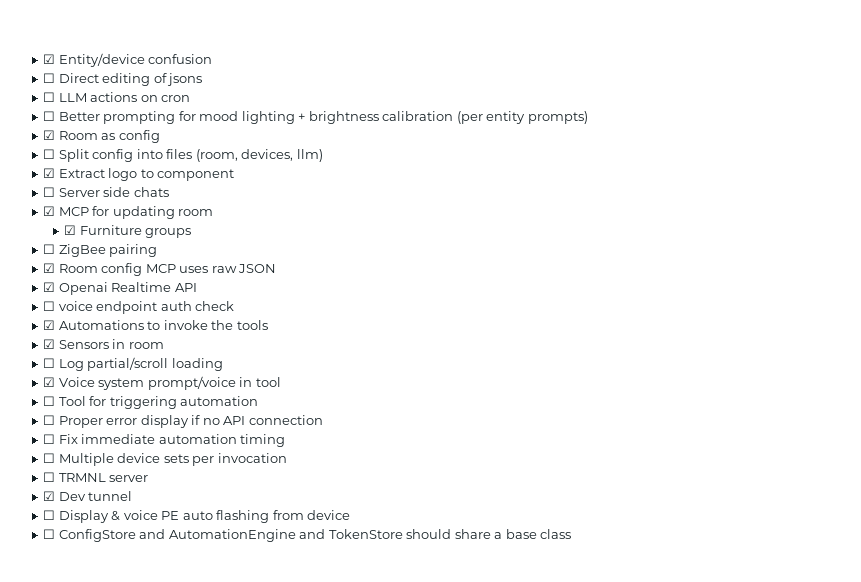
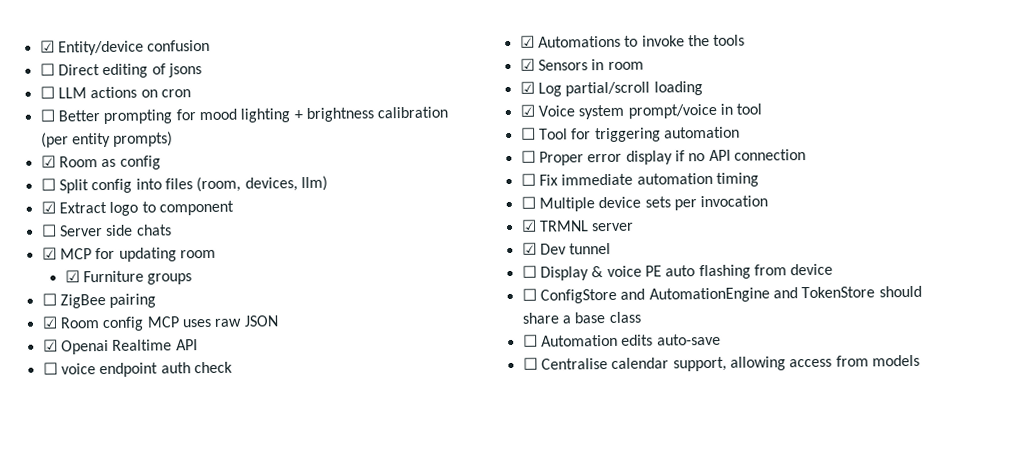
- ☐ Log partial/scroll loading
+ ☑ Log partial/scroll loading
- ☐ TRMNL server
+ ☑ TRMNL server
+ ☐ Automation edits auto-save
+ ☐ Centralise calendar support, allowing access from models

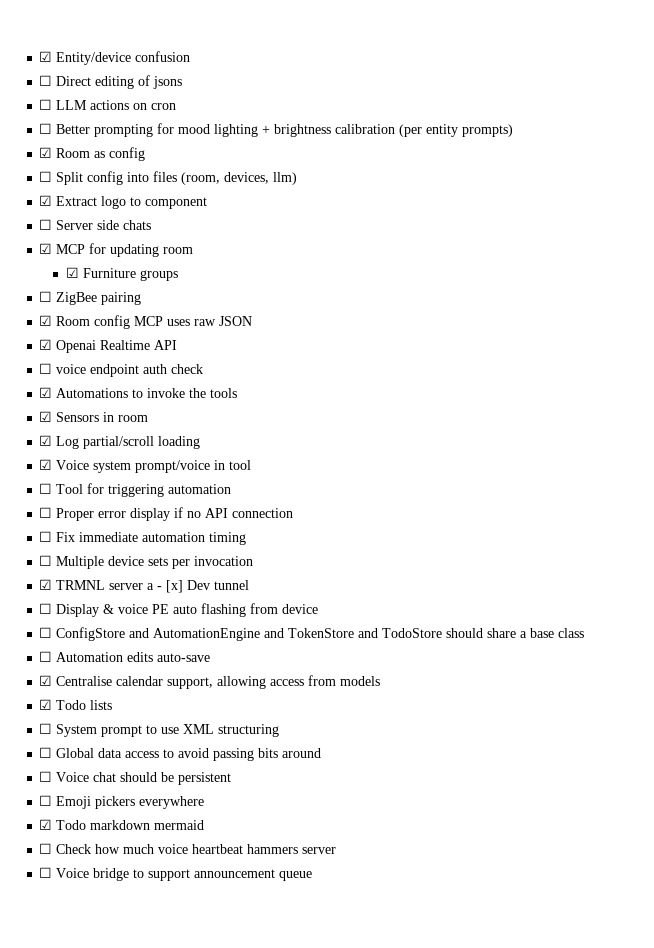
- ☑ TRMNL server
- ☑ Dev tunnel
+ ☑ TRMNL server a - [x] Dev tunnel
- ☐ ConfigStore and AutomationEngine and TokenStore should share a base class
+ ☐ ConfigStore and AutomationEngine and TokenStore and TodoStore should share a base class
- ☐ Centralise calendar support, allowing access from models
+ ☑ Centralise calendar support, allowing access from models
+ ☑ Todo lists
+ ☐ System prompt to use XML structuring
+ ☐ Global data access to avoid passing bits around
+ ☐ Voice chat should be persistent
+ ☐ Emoji pickers everywhere
+ ☑ Todo markdown mermaid
+ ☐ Check how much voice heartbeat hammers server
+ ☐ Voice bridge to support announcement queue

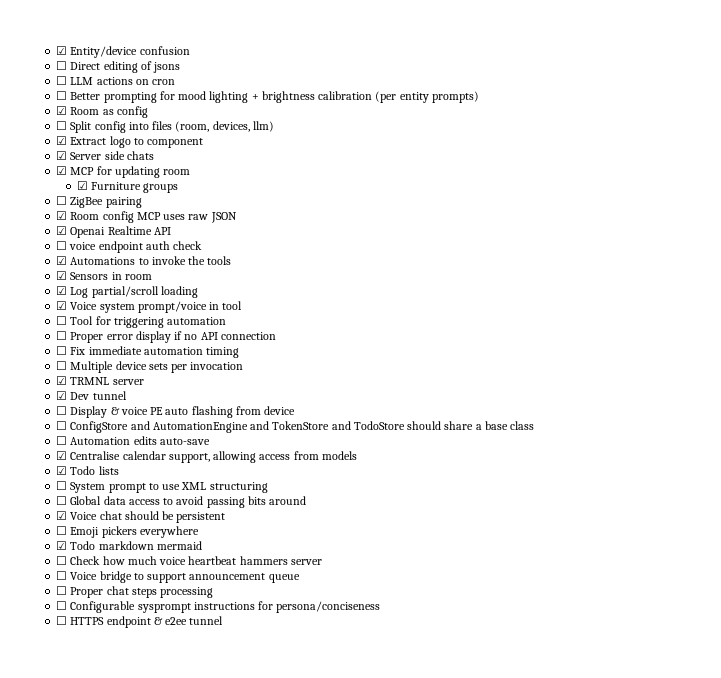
- ☐ Server side chats
+ ☑ Server side chats
- ☑ TRMNL server a - [x] Dev tunnel
+ ☑ TRMNL server
+ ☑ Dev tunnel
- ☐ Voice chat should be persistent
+ ☑ Voice chat should be persistent
+ ☐ Proper chat steps processing
+ ☐ Configurable sysprompt instructions for persona/conciseness
+ ☐ HTTPS endpoint & e2ee tunnel

